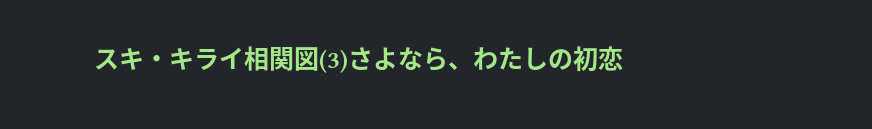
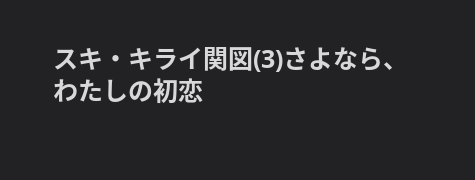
- スキ・キライ相関図(3)さよなら、わたしの初恋
+ スキ・キライ関図(3)さよなら、わたしの初恋

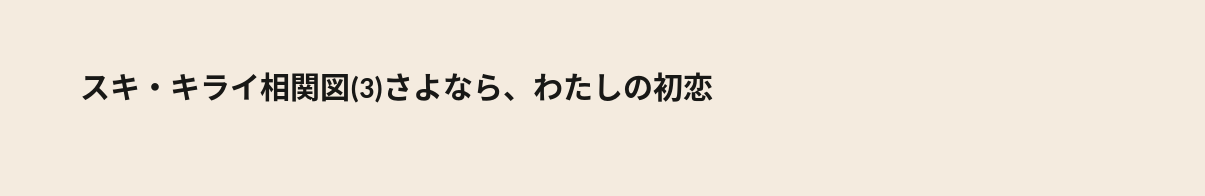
- スキ・キライ関図(3)さよなら、わたしの初恋
+ スキ・キライ相関図(3)さよなら、わたしの初恋

